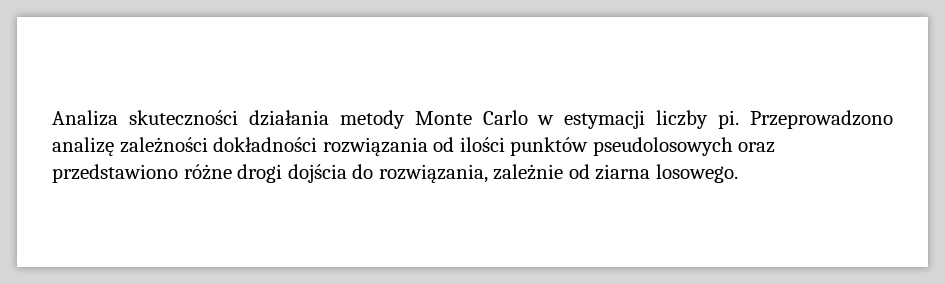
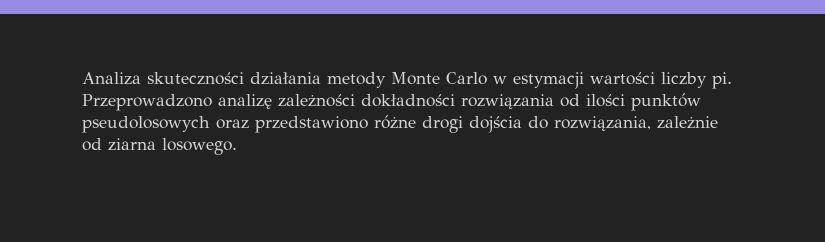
- Analiza skuteczności działania metody Monte Carlo w estymacji liczby pi.
+ Analiza skuteczności działania metody Monte Carlo w estymacji wartości liczby pi.

